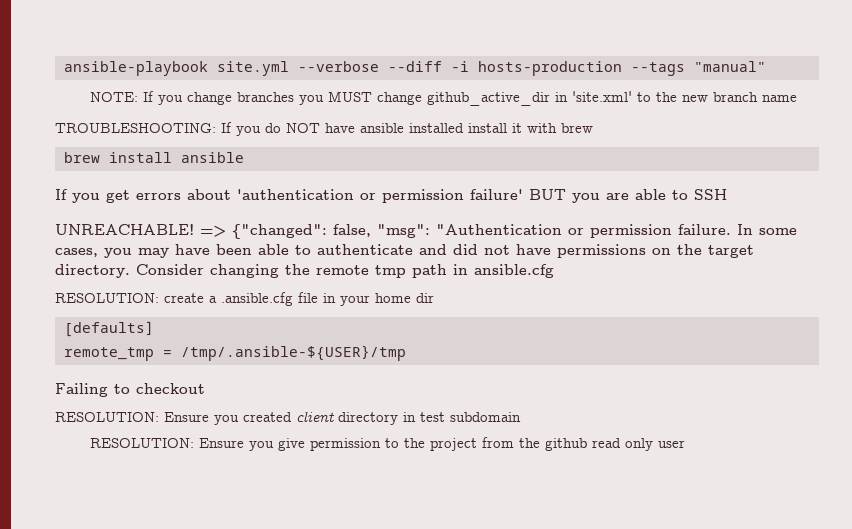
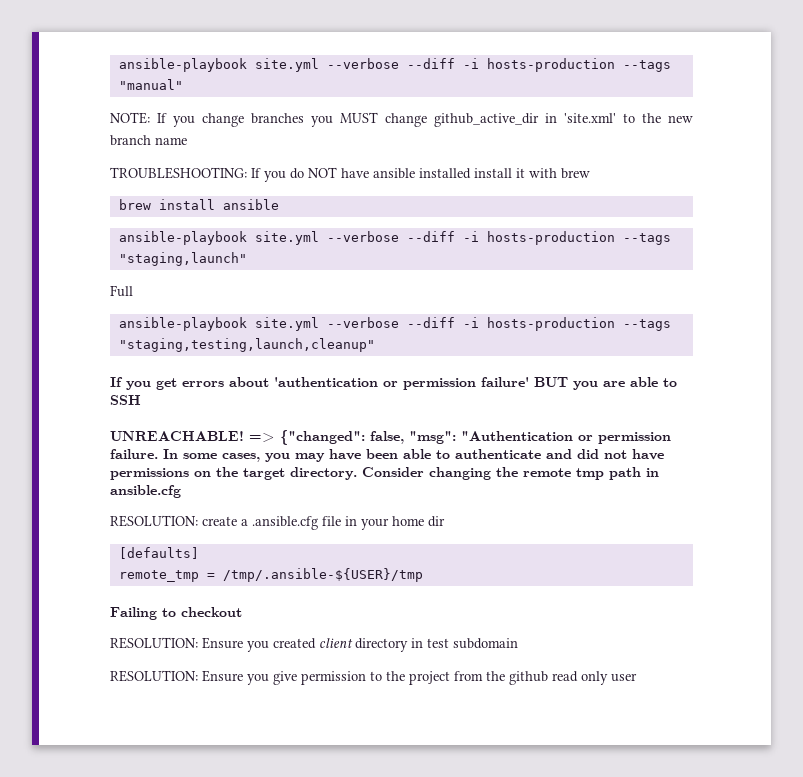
+ ansible-playbook site.yml --verbose --diff -i hosts-production --tags "staging,launch"
+ Full
+ ansible-playbook site.yml --verbose --diff -i hosts-production --tags "staging,testing,launch,cleanup"

